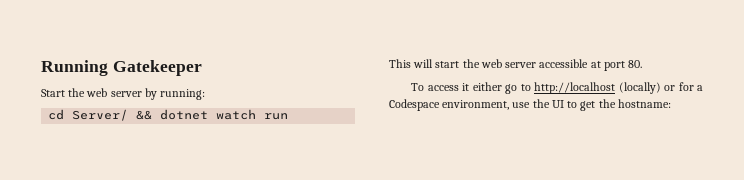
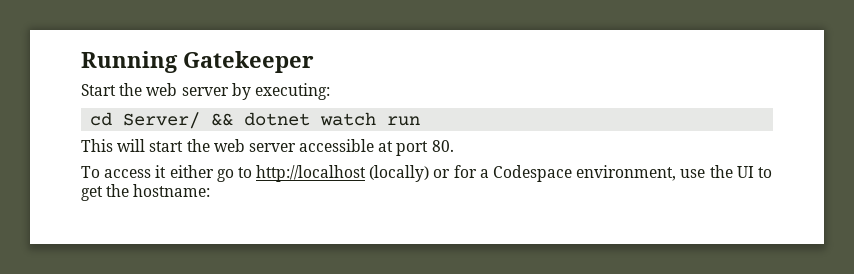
- Start the web server by running:
+ Start the web server by executing:

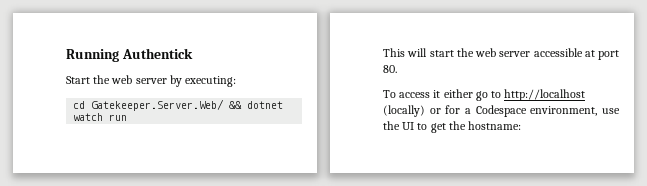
- Running Gatekeeper
+ Running Authentick
- cd Server/ && dotnet watch run
+ cd Gatekeeper.Server.Web/ && dotnet watch run

